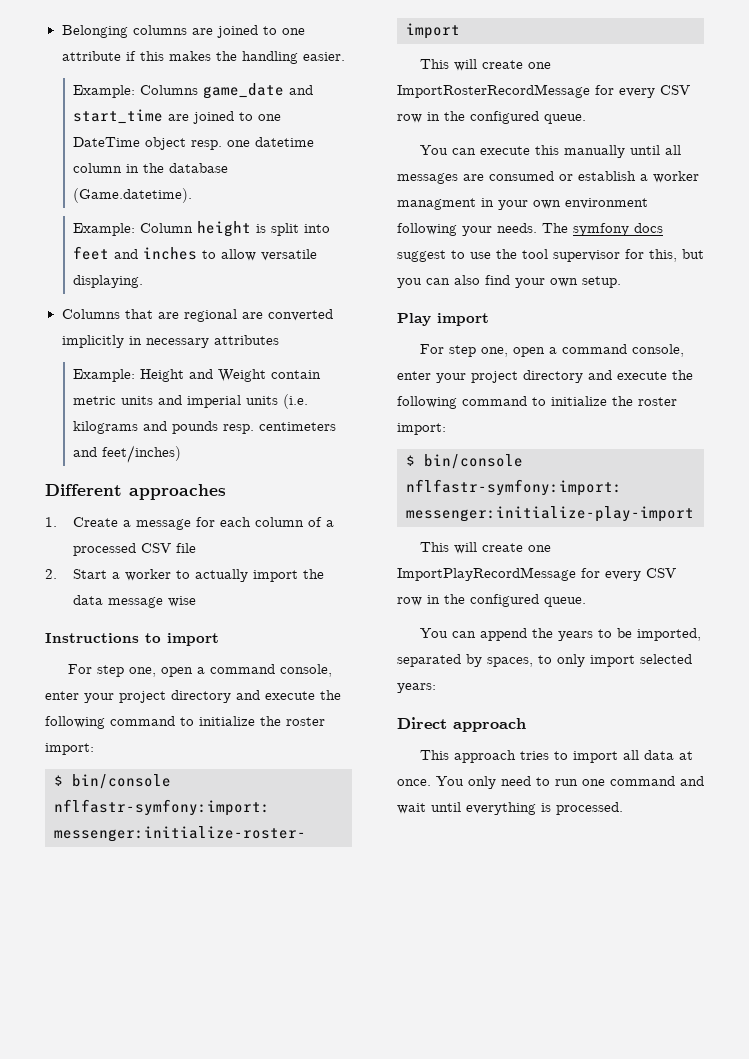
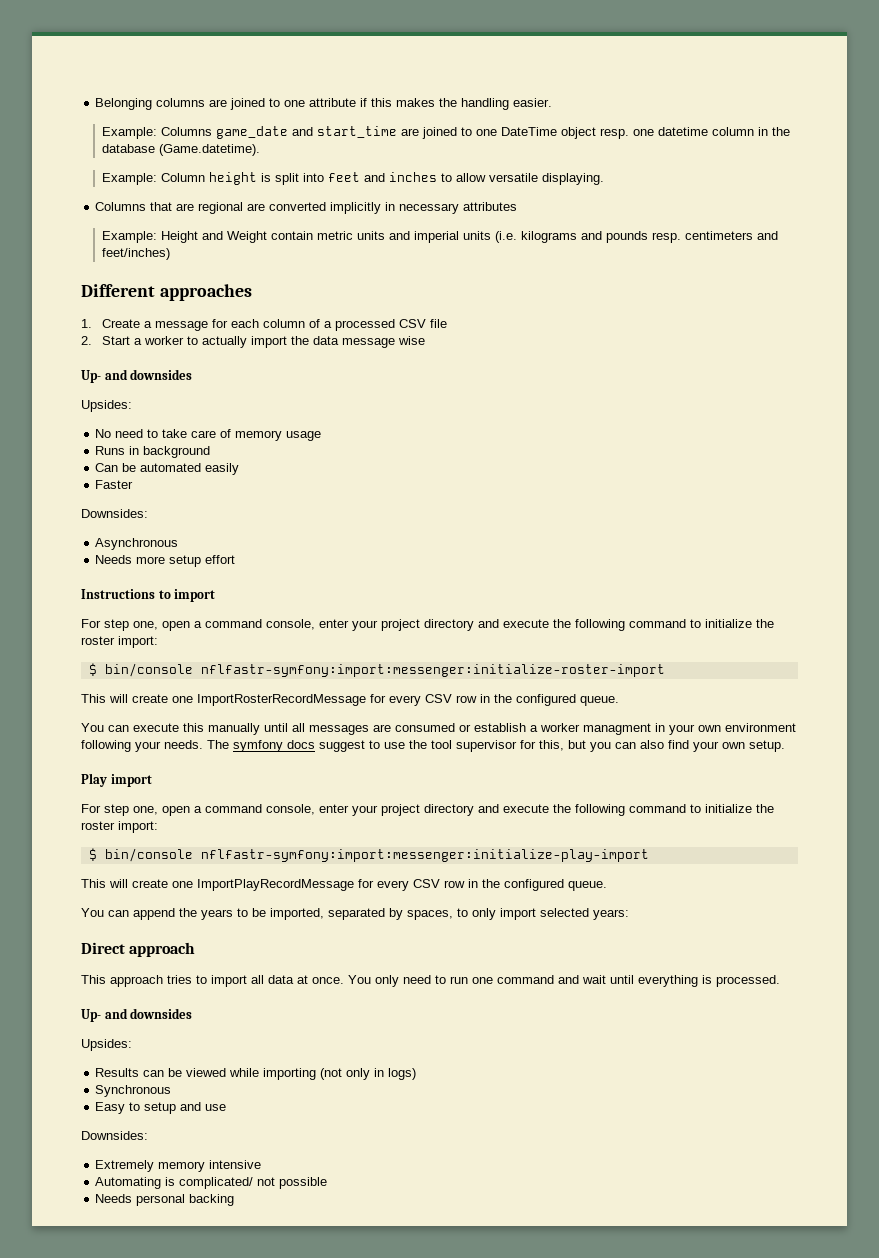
  2. Start a worker to actually import the data message wise
+ Up- and downsides
+ Upsides:
+ No need to take care of memory usage
+ Runs in background
+ Can be automated easily
+ Faster
+ Downsides:
+ Asynchronous
+ Needs more setup effort
  You only need to run one command and wait until everything is processed.
+ Up- and downsides
+ Upsides:
+ Results can be viewed while importing (not only in logs)
+ Synchronous
+ Easy to setup and use
+ Downsides:
+ Extremely memory intensive
+ Automating is complicated/ not possible
+ Needs personal backing

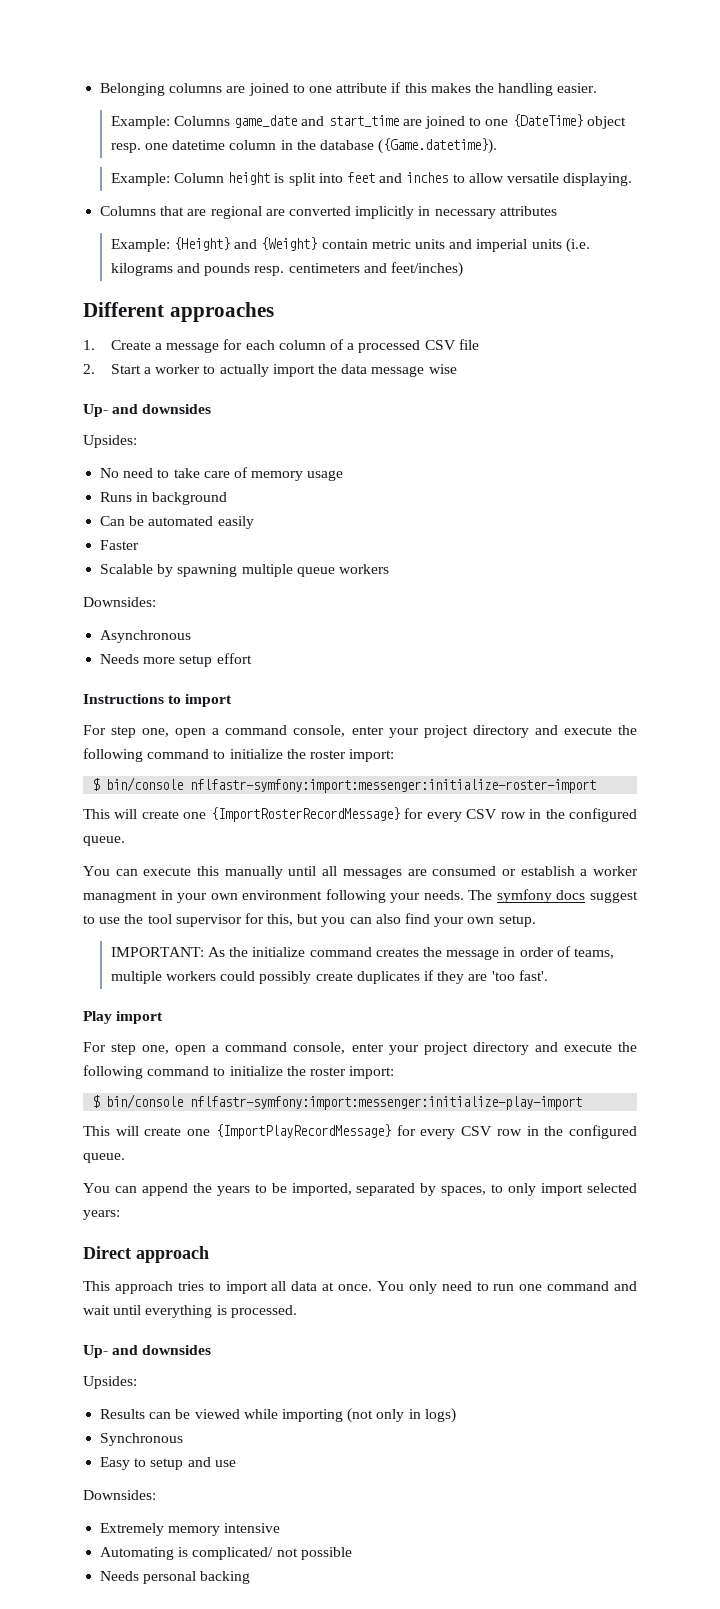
- Example: Columns game_date and start_time are joined to one DateTime object resp. one datetime column in the database (Game.datetime).
+ Example: Columns game_date and start_time are joined to one {DateTime} object resp. one datetime column in the database ({Game.datetime}).
- Example: Height and Weight contain metric units and imperial units (i.e. kilograms and pounds resp. centimeters and feet/inches)
+ Example: {Height} and {Weight} contain metric units and imperial units (i.e. kilograms and pounds resp. centimeters and feet/inches)
+ Scalable by spawning multiple queue workers
- This will create one ImportRosterRecordMessage for every CSV row in the configured queue.
+ This will create one {ImportRosterRecordMessage} for every CSV row in the configured queue.
+ IMPORTANT: As the initialize command creates the message in order of teams, multiple workers could possibly create duplicates if they are 'too fast'.
- This will create one ImportPlayRecordMessage for every CSV row in the configured queue.
+ This will create one {ImportPlayRecordMessage} for every CSV row in the configured queue.

